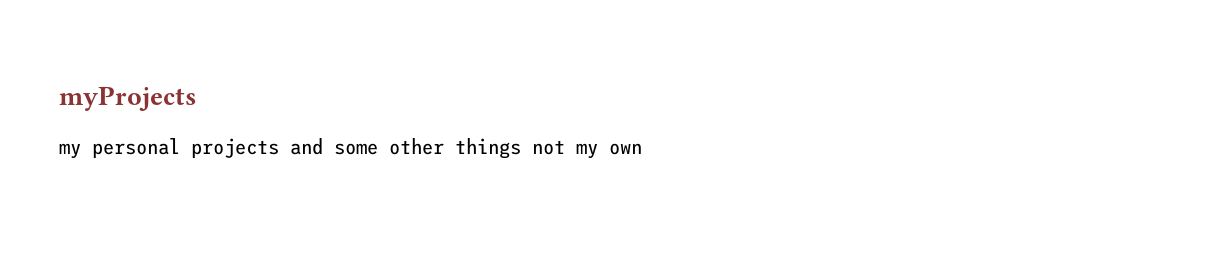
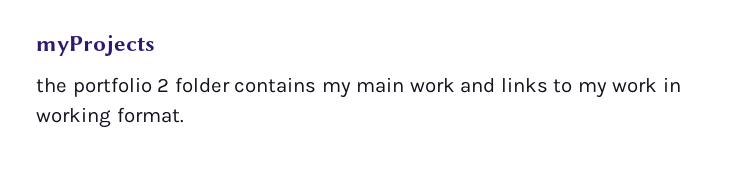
- my personal projects and some other things not my own
+ the portfolio 2 folder contains my main work and links to my work in working format.

